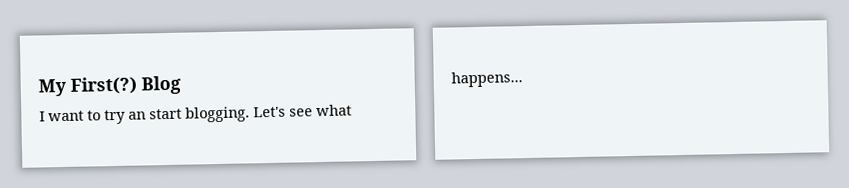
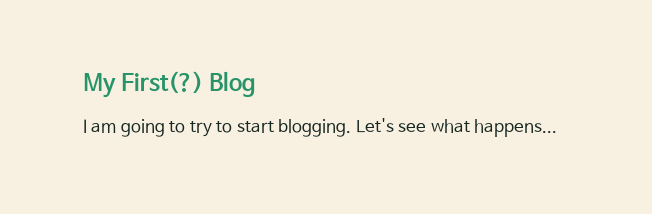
- I want to try an start blogging.
+ I am going to try to start blogging.

